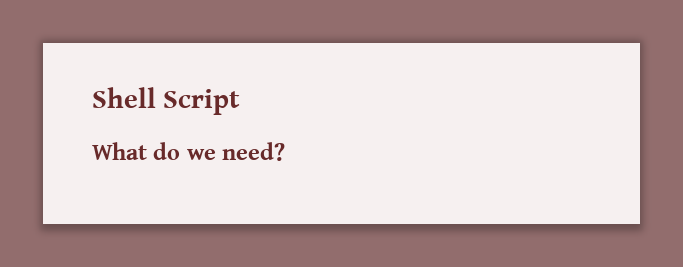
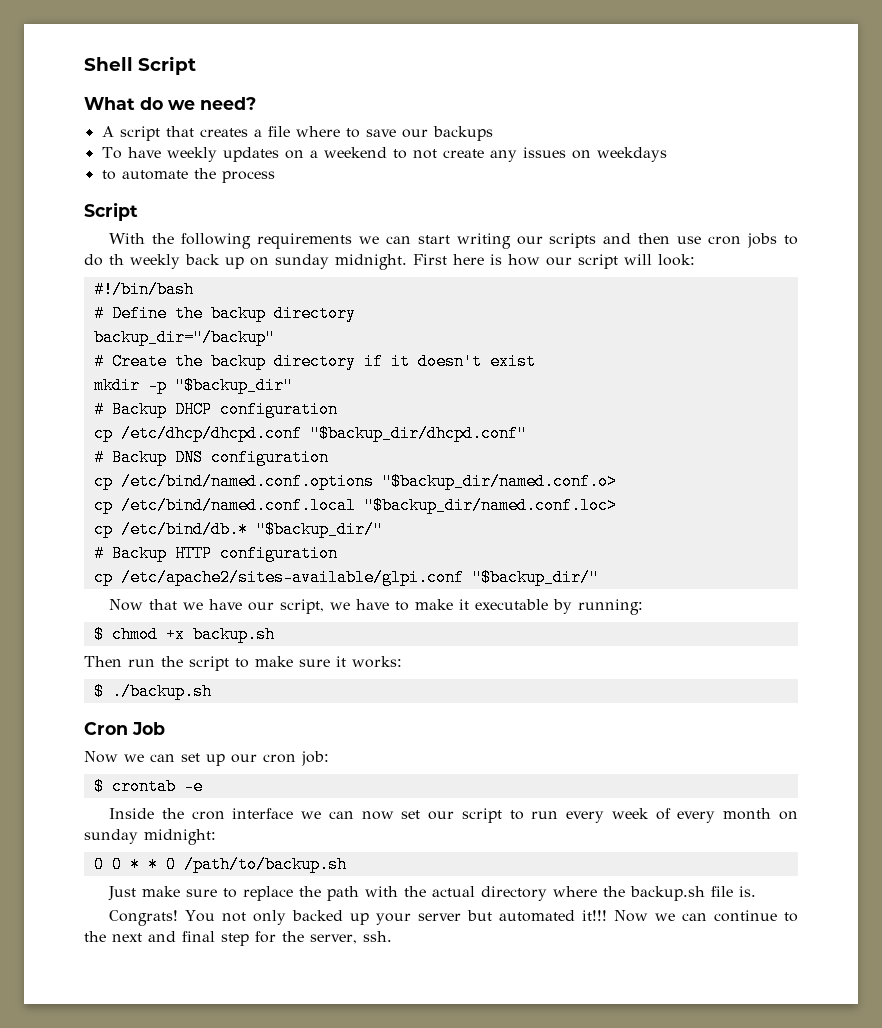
+ A script that creates a file where to save our backups
+ To have weekly updates on a weekend to not create any issues on weekdays
+ to automate the process
+ Script
+ With the following requirements we can start writing our scripts and then use cron jobs to do th weekly back up on sunday midnight. First here is how our script will look:
+ #!/bin/bash
+ # Define the backup directory
+ backup_dir="/backup"
+ # Create the backup directory if it doesn't exist
+ mkdir -p "$backup_dir"
+ # Backup DHCP configuration
+ cp /etc/dhcp/dhcpd.conf "$backup_dir/dhcpd.conf"
+ # Backup DNS configuration
+ cp /etc/bind/named.conf.options "$backup_dir/named.conf.o>
+ cp /etc/bind/named.conf.local "$backup_dir/named.conf.loc>
+ cp /etc/bind/db.* "$backup_dir/"
+ # Backup HTTP configuration
+ cp /etc/apache2/sites-available/glpi.conf "$backup_dir/"
+ Now that we have our script, we have to make it executable by running:
+ $ chmod +x backup.sh
+ Then run the script to make sure it works:
+ $ ./backup.sh
+ Cron Job
+ Now we can set up our cron job:
+ $ crontab -e
+ Inside the cron interface we can now set our script to run every week of every month on sunday midnight:
+ 0 0 * * 0 /path/to/backup.sh
+ Just make sure to replace the path with the actual directory where the backup.sh file is.
+ Congrats! You not only backed up your server but automated it!!! Now we can continue to the next and final step for the server, ssh.

